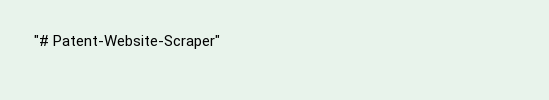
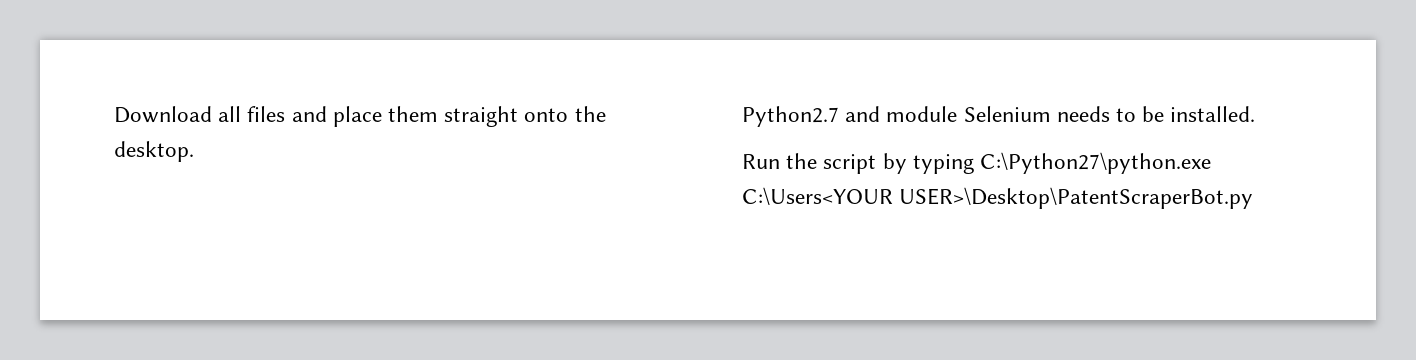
- "# Patent-Website-Scraper"
+ Download all files and place them straight onto the desktop.
+ Python2.7 and module Selenium needs to be installed.
+ Run the script by typing C:\Python27\python.exe C:\Users<YOUR USER>\Desktop\PatentScraperBot.py

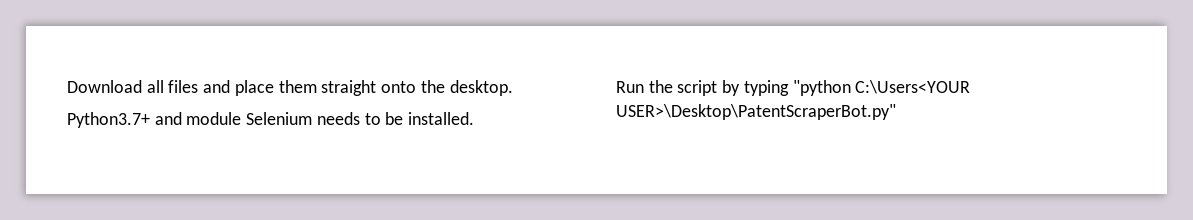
- Python2.7 and module Selenium needs to be installed.
+ Python3.7+ and module Selenium needs to be installed.
- Run the script by typing C:\Python27\python.exe C:\Users<YOUR USER>\Desktop\PatentScraperBot.py
+ Run the script by typing "python C:\Users<YOUR USER>\Desktop\PatentScraperBot.py"

